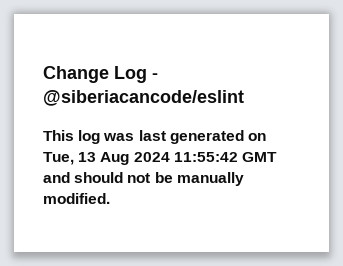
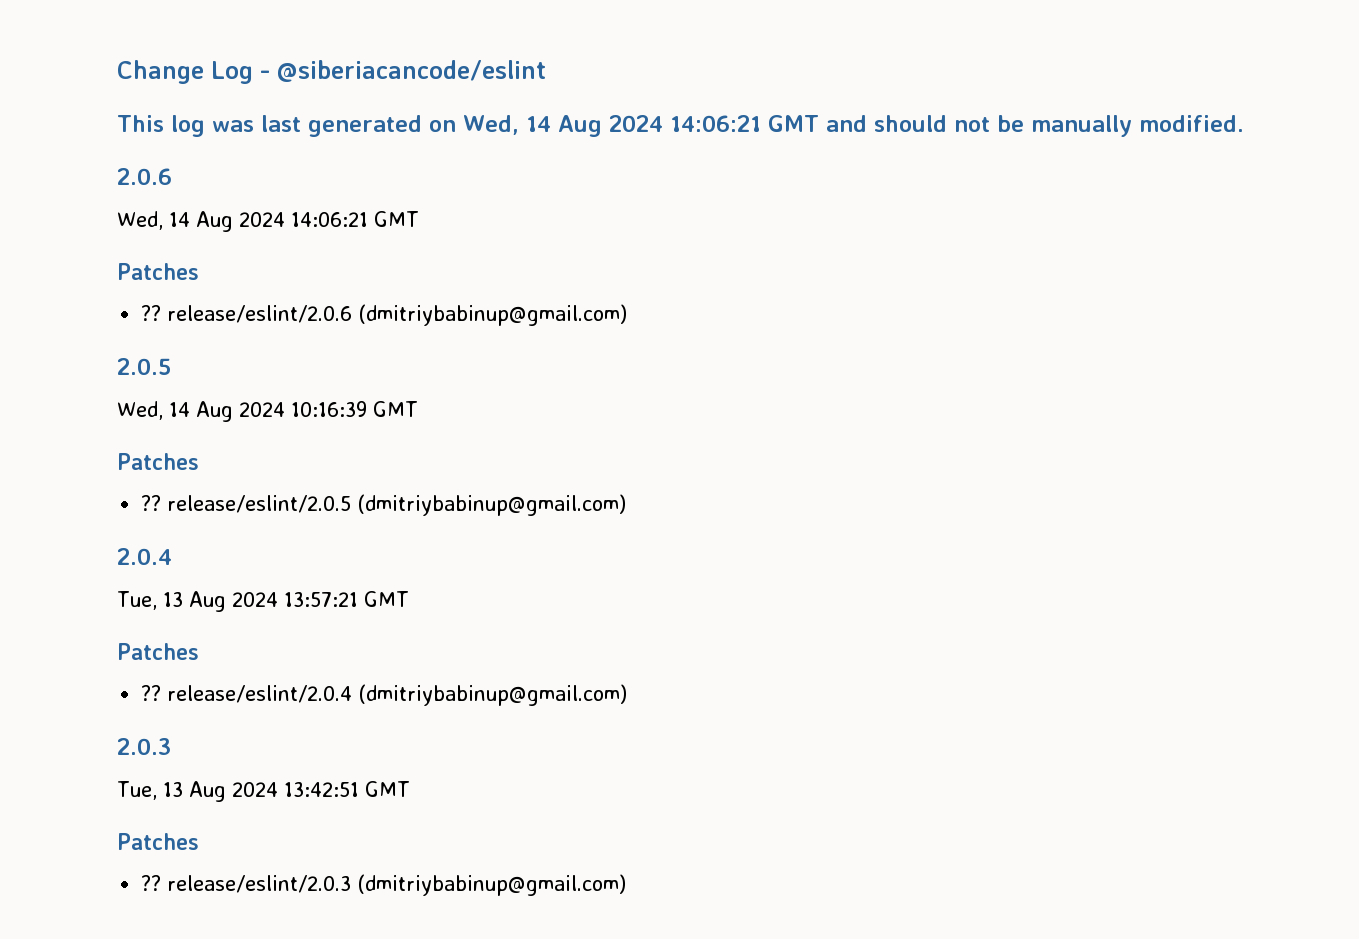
- This log was last generated on Tue, 13 Aug 2024 11:55:42 GMT and should not be manually modified.
+ This log was last generated on Wed, 14 Aug 2024 14:06:21 GMT and should not be manually modified.
+ 2.0.6
+ Wed, 14 Aug 2024 14:06:21 GMT
+ Patches
+ ?? release/eslint/2.0.6 (dmitriybabinup@gmail.com)
+ 2.0.5
+ Wed, 14 Aug 2024 10:16:39 GMT
+ Patches
+ ?? release/eslint/2.0.5 (dmitriybabinup@gmail.com)
+ 2.0.4
+ Tue, 13 Aug 2024 13:57:21 GMT
+ Patches
+ ?? release/eslint/2.0.4 (dmitriybabinup@gmail.com)
+ 2.0.3
+ Tue, 13 Aug 2024 13:42:51 GMT
+ Patches
+ ?? release/eslint/2.0.3 (dmitriybabinup@gmail.com)

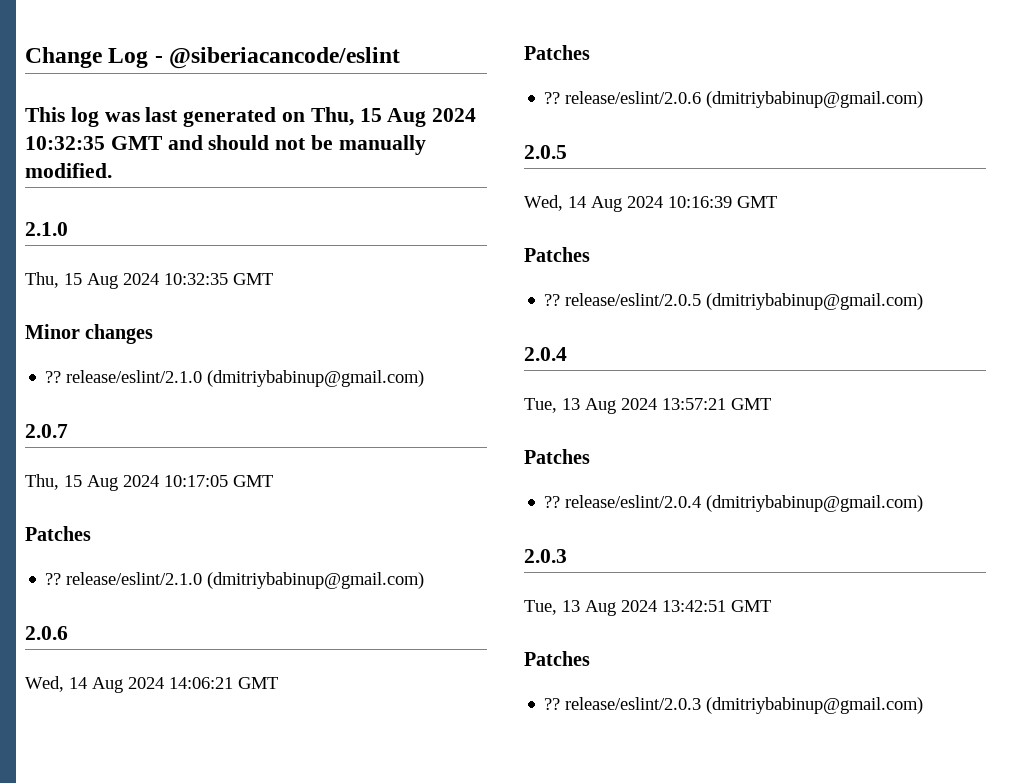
- This log was last generated on Wed, 14 Aug 2024 14:06:21 GMT and should not be manually modified.
+ This log was last generated on Thu, 15 Aug 2024 10:32:35 GMT and should not be manually modified.
+ 2.1.0
+ Thu, 15 Aug 2024 10:32:35 GMT
+ Minor changes
+ ?? release/eslint/2.1.0 (dmitriybabinup@gmail.com)
+ 2.0.7
+ Thu, 15 Aug 2024 10:17:05 GMT
+ Patches
+ ?? release/eslint/2.1.0 (dmitriybabinup@gmail.com)

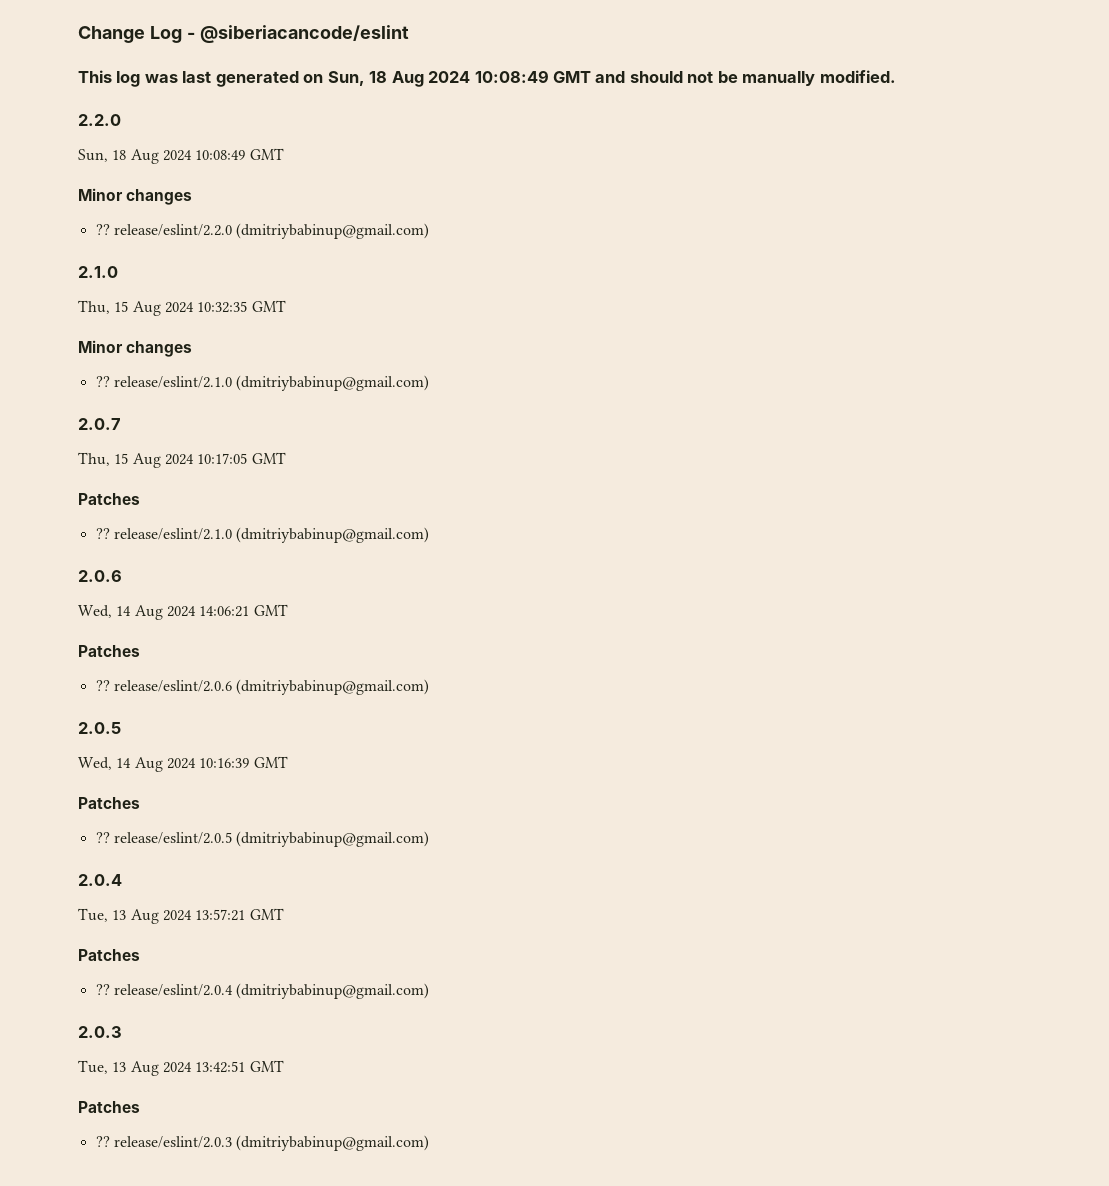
- This log was last generated on Thu, 15 Aug 2024 10:32:35 GMT and should not be manually modified.
+ This log was last generated on Sun, 18 Aug 2024 10:08:49 GMT and should not be manually modified.
+ 2.2.0
+ Sun, 18 Aug 2024 10:08:49 GMT
+ Minor changes
+ ?? release/eslint/2.2.0 (dmitriybabinup@gmail.com)

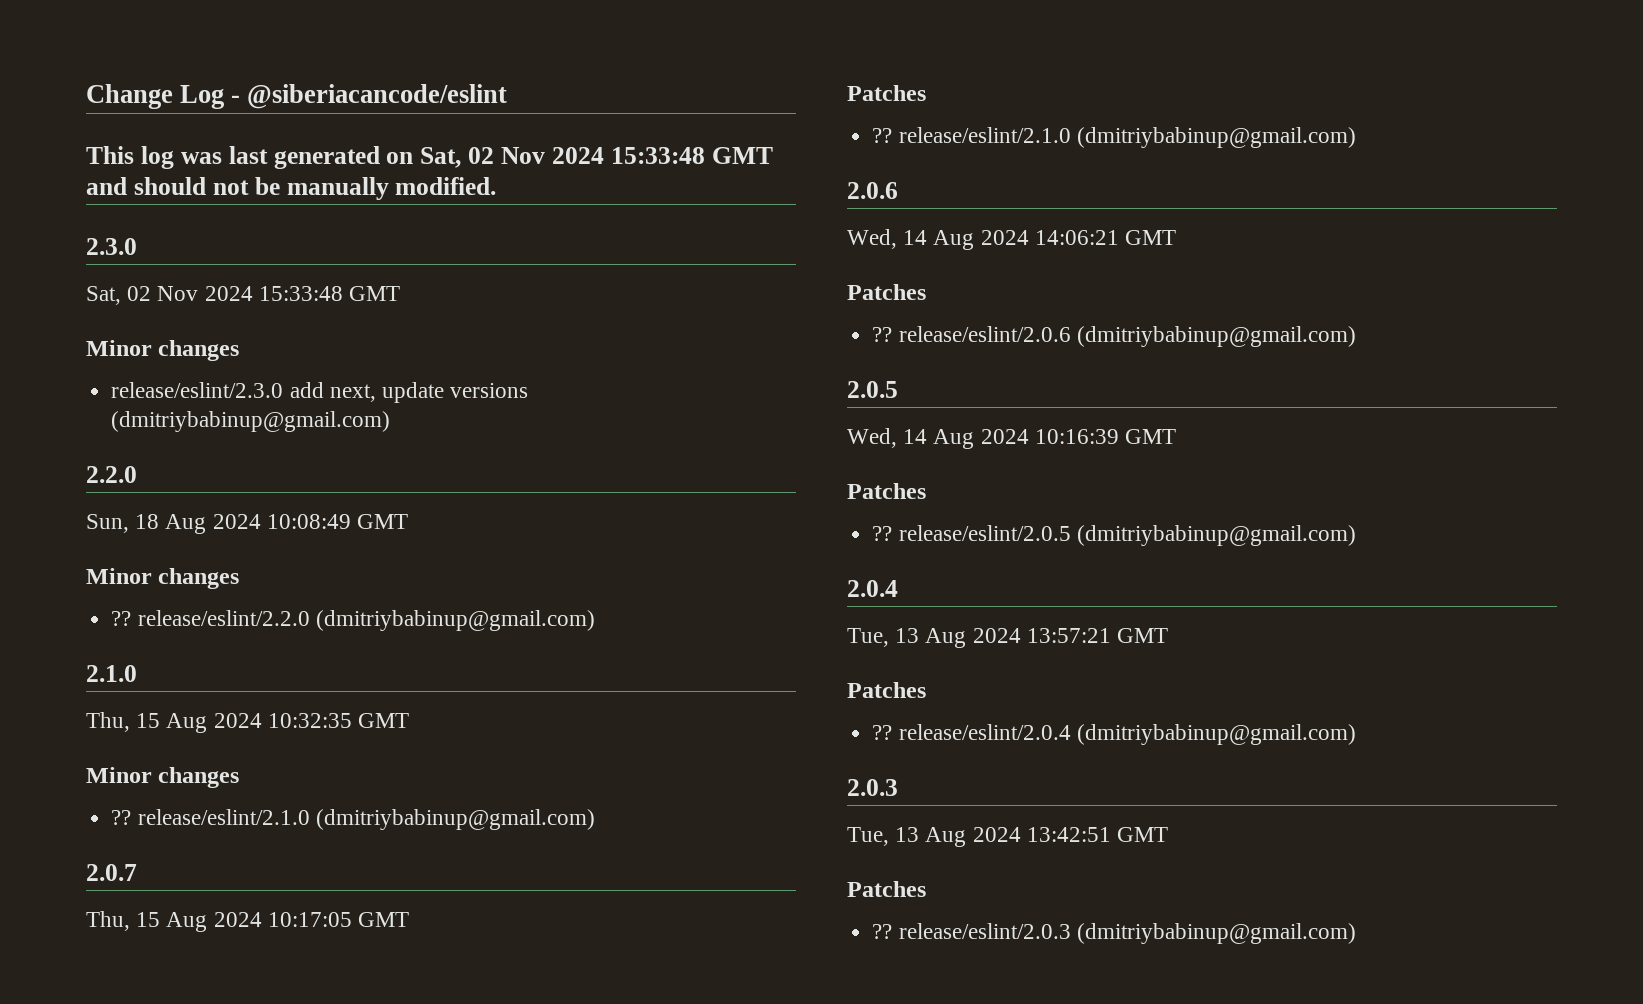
- This log was last generated on Sun, 18 Aug 2024 10:08:49 GMT and should not be manually modified.
+ This log was last generated on Sat, 02 Nov 2024 15:33:48 GMT and should not be manually modified.
+ 2.3.0
+ Sat, 02 Nov 2024 15:33:48 GMT
+ Minor changes
+ release/eslint/2.3.0 add next, update versions (dmitriybabinup@gmail.com)

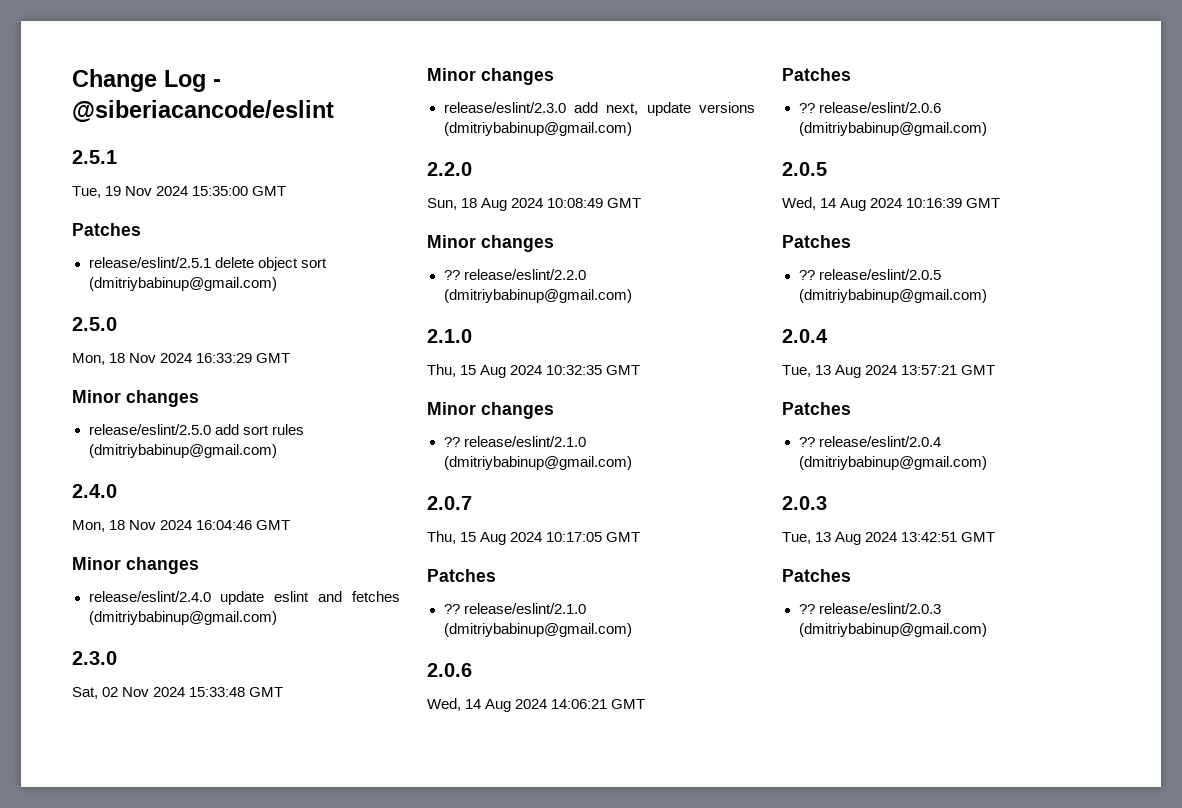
- This log was last generated on Sat, 02 Nov 2024 15:33:48 GMT and should not be manually modified.
+ 2.5.1
+ Tue, 19 Nov 2024 15:35:00 GMT
+ Patches
+ release/eslint/2.5.1 delete object sort (dmitriybabinup@gmail.com)
+ 2.5.0
+ Mon, 18 Nov 2024 16:33:29 GMT
+ Minor changes
+ release/eslint/2.5.0 add sort rules (dmitriybabinup@gmail.com)
+ 2.4.0
+ Mon, 18 Nov 2024 16:04:46 GMT
+ Minor changes
+ release/eslint/2.4.0 update eslint and fetches (dmitriybabinup@gmail.com)

